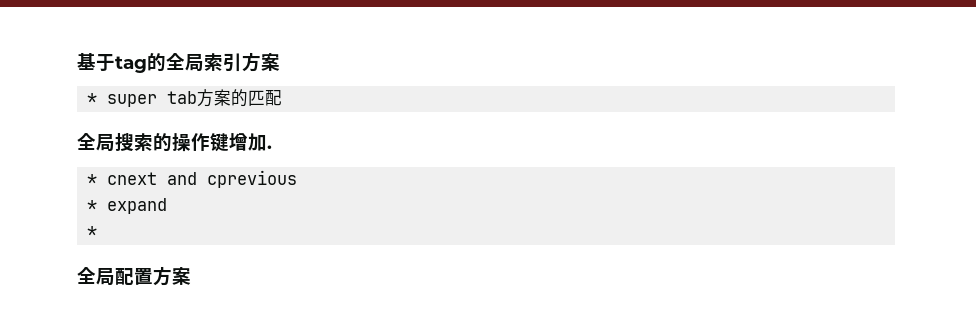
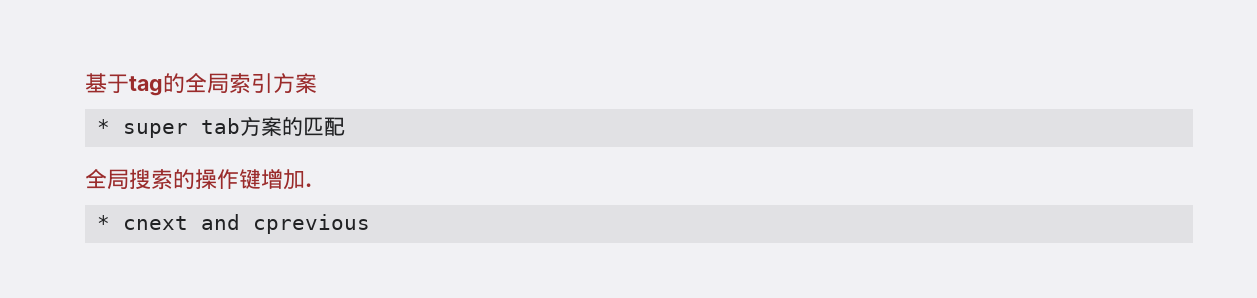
- * expand
- *
- 全局配置方案

